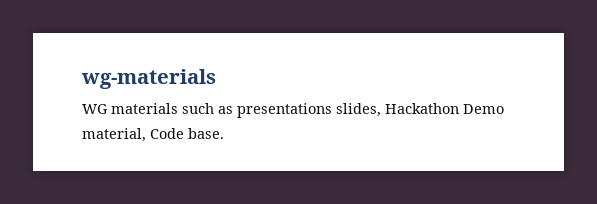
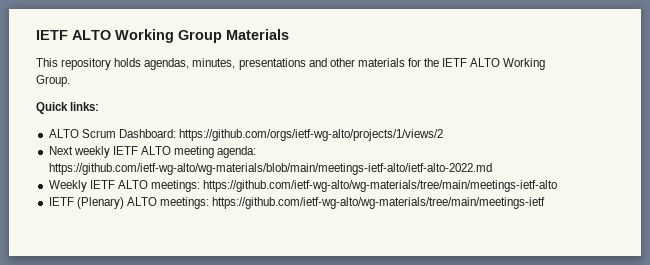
- wg-materials
- WG materials such as presentations slides, Hackathon Demo material, Code base.
+ IETF ALTO Working Group Materials
+ This repository holds agendas, minutes, presentations and other materials for the IETF ALTO Working Group.
+ Quick links:
+ ALTO Scrum Dashboard: https://github.com/orgs/ietf-wg-alto/projects/1/views/2
+ Next weekly IETF ALTO meeting agenda: https://github.com/ietf-wg-alto/wg-materials/blob/main/meetings-ietf-alto/ietf-alto-2022.md
+ Weekly IETF ALTO meetings: https://github.com/ietf-wg-alto/wg-materials/tree/main/meetings-ietf-alto
+ IETF (Plenary) ALTO meetings: https://github.com/ietf-wg-alto/wg-materials/tree/main/meetings-ietf

